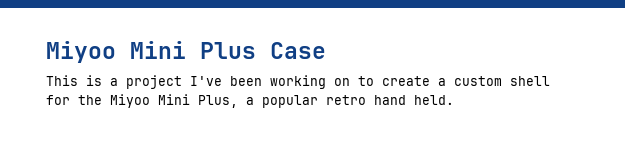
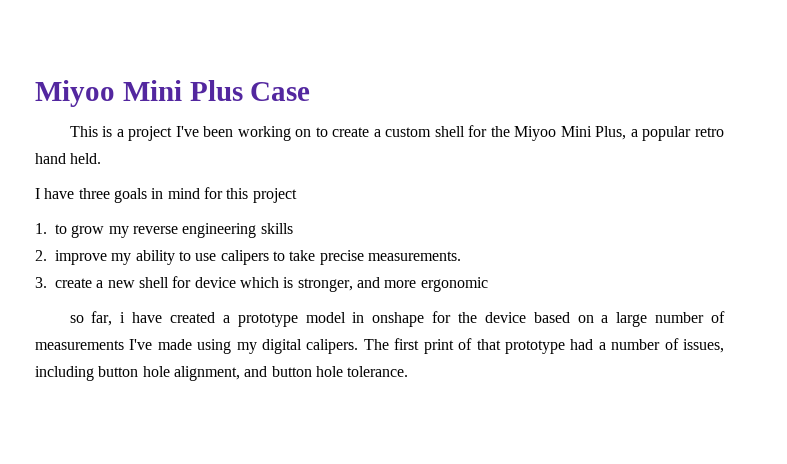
+ I have three goals in mind for this project
+ 1. to grow my reverse engineering skills
+ 2. improve my ability to use calipers to take precise measurements.
+ 3. create a new shell for device which is stronger, and more ergonomic
+ so far, i have created a prototype model in onshape for the device based on a large number of measurements I've made using my digital calipers. The first print of that prototype had a number of issues, including button hole alignment, and button hole tolerance.

